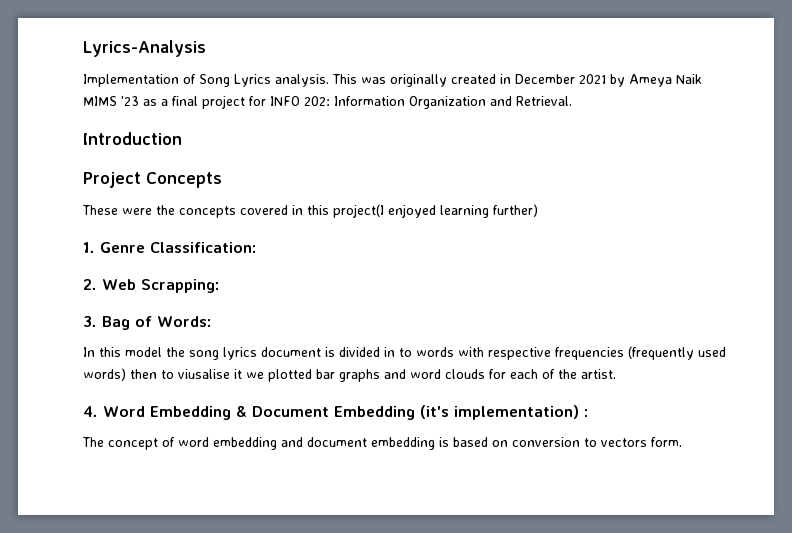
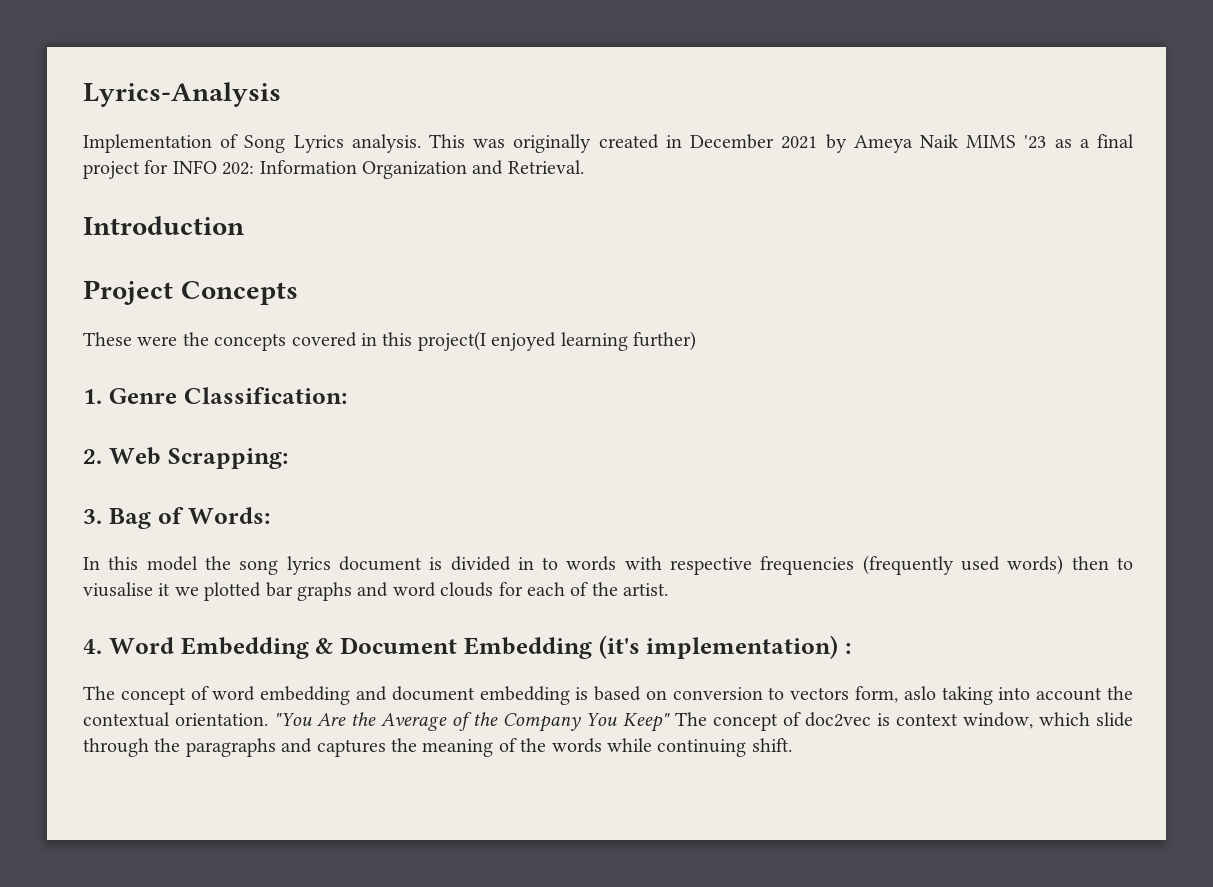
- The concept of word embedding and document embedding is based on conversion to vectors form.
+ The concept of word embedding and document embedding is based on conversion to vectors form, aslo taking into account the contextual orientation. "You Are the Average of the Company You Keep" The concept of doc2vec is context window, which slide through the paragraphs and captures the meaning of the words while continuing shift.

